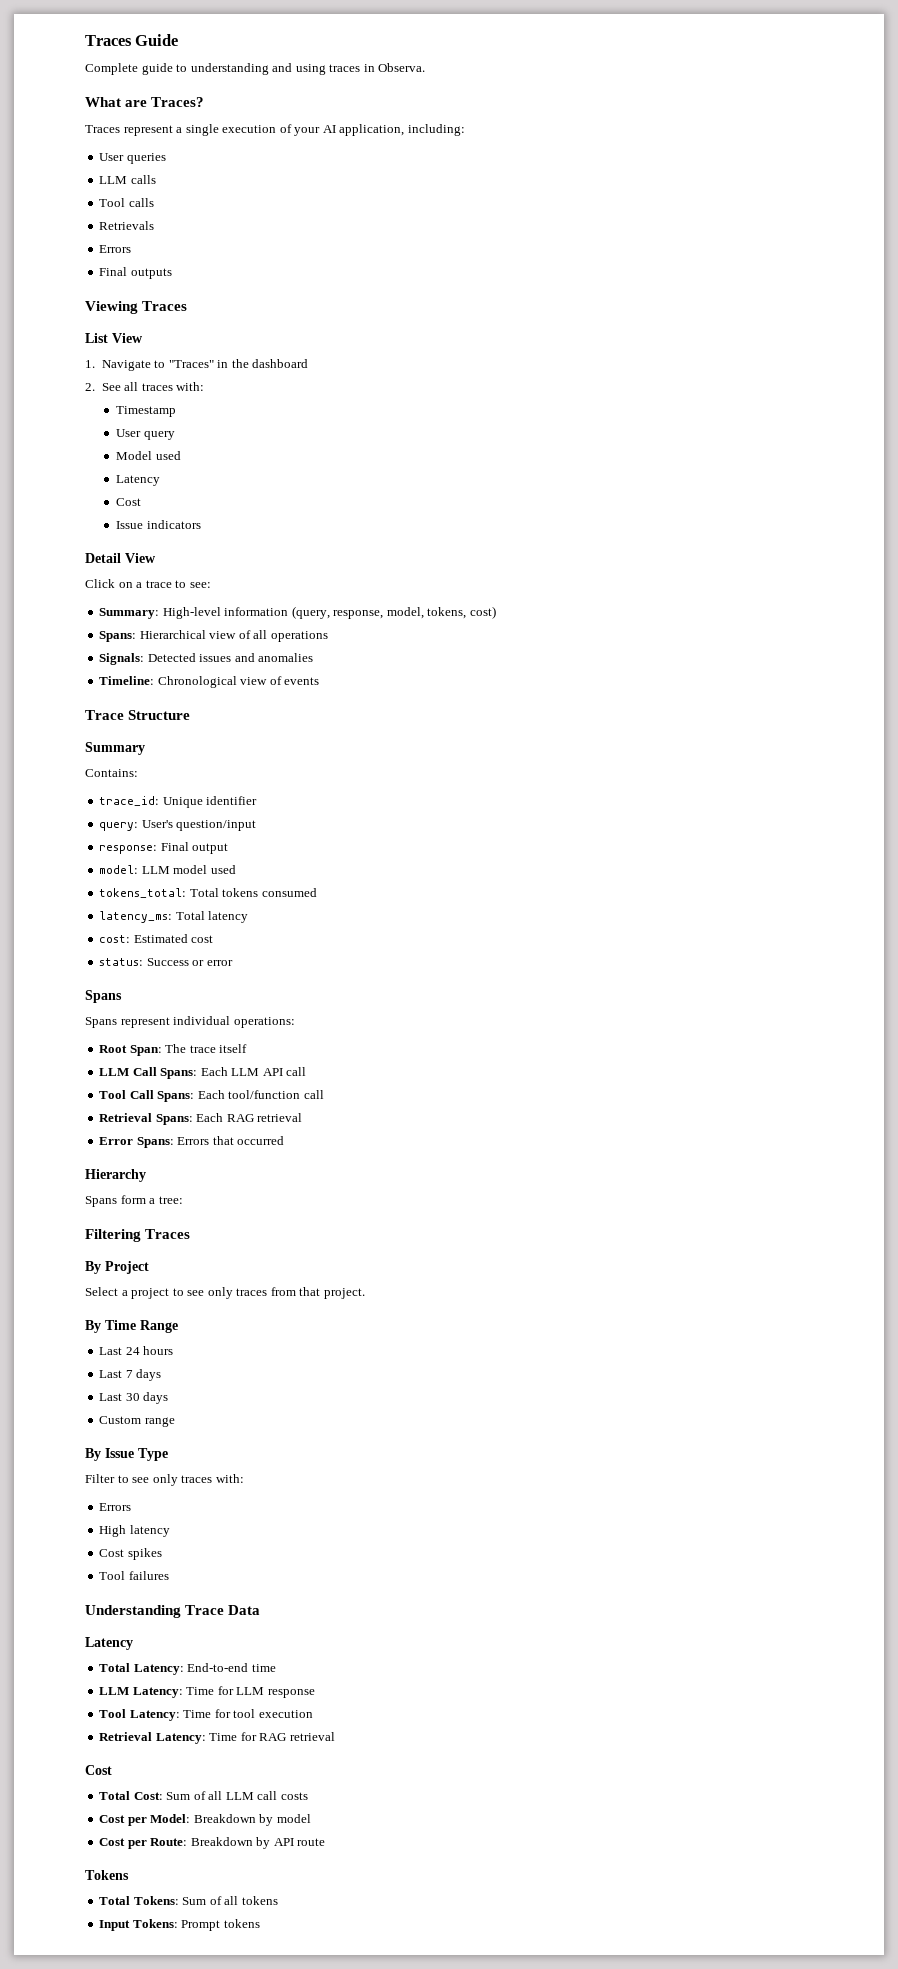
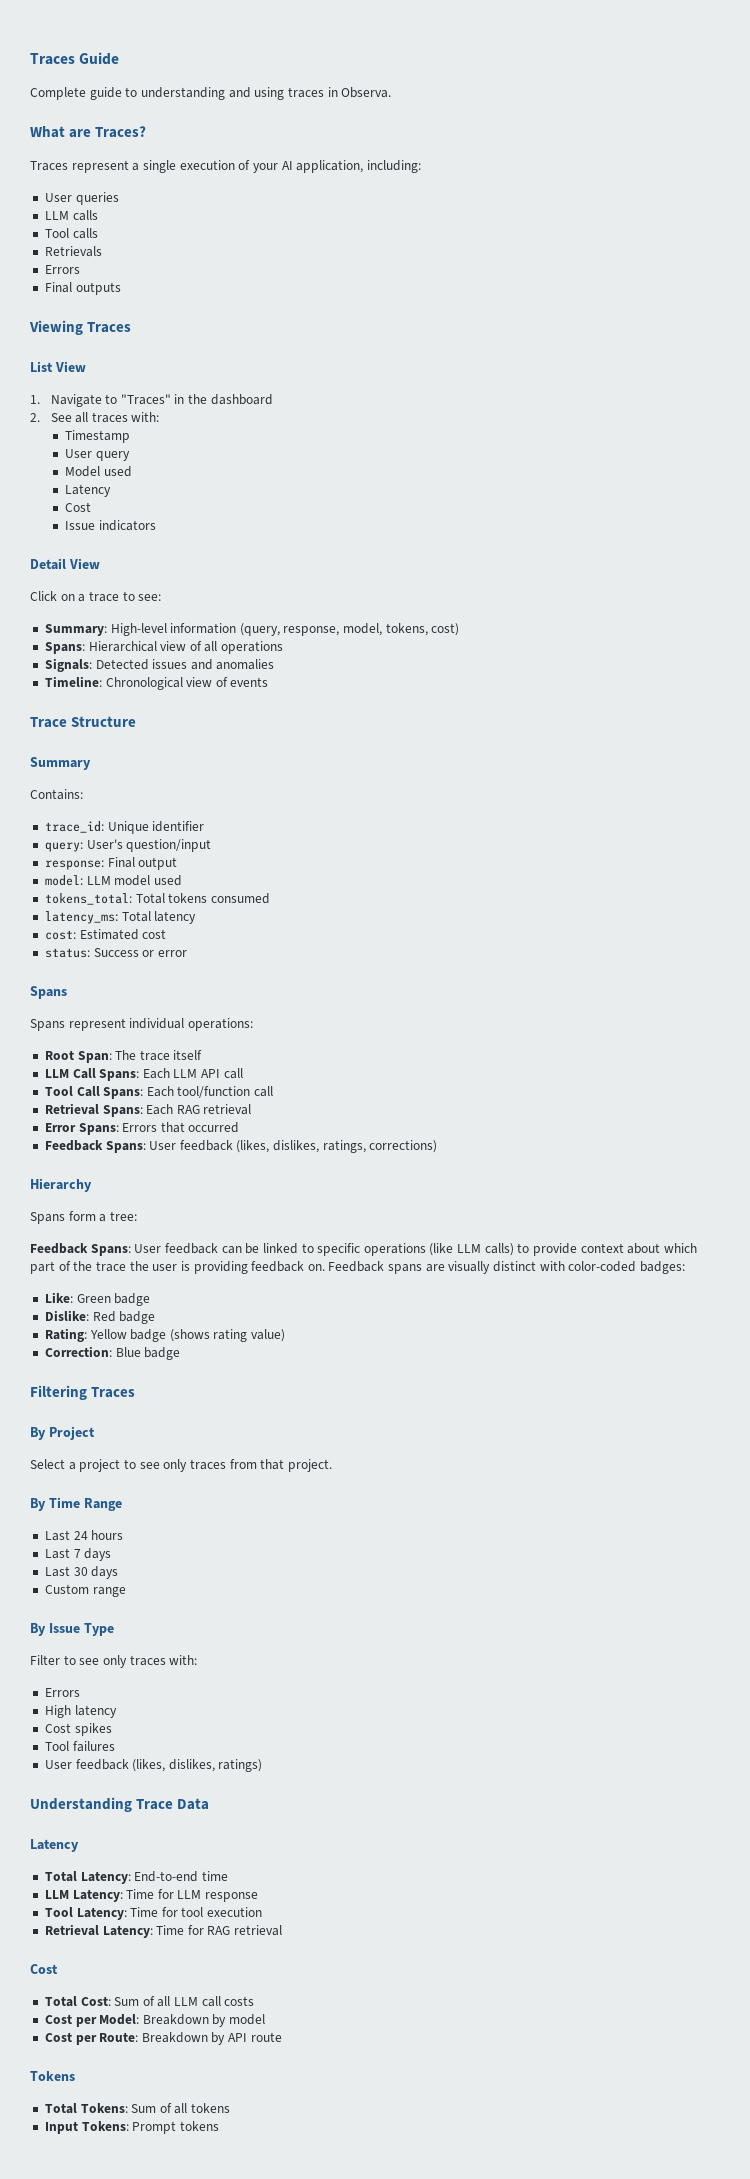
+ Feedback Spans: User feedback (likes, dislikes, ratings, corrections)
+ Feedback Spans: User feedback can be linked to specific operations (like LLM calls) to provide context about which part of the trace the user is providing feedback on. Feedback spans are visually distinct with color-coded badges:
+ Like: Green badge
+ Dislike: Red badge
+ Rating: Yellow badge (shows rating value)
+ Correction: Blue badge
+ User feedback (likes, dislikes, ratings)

